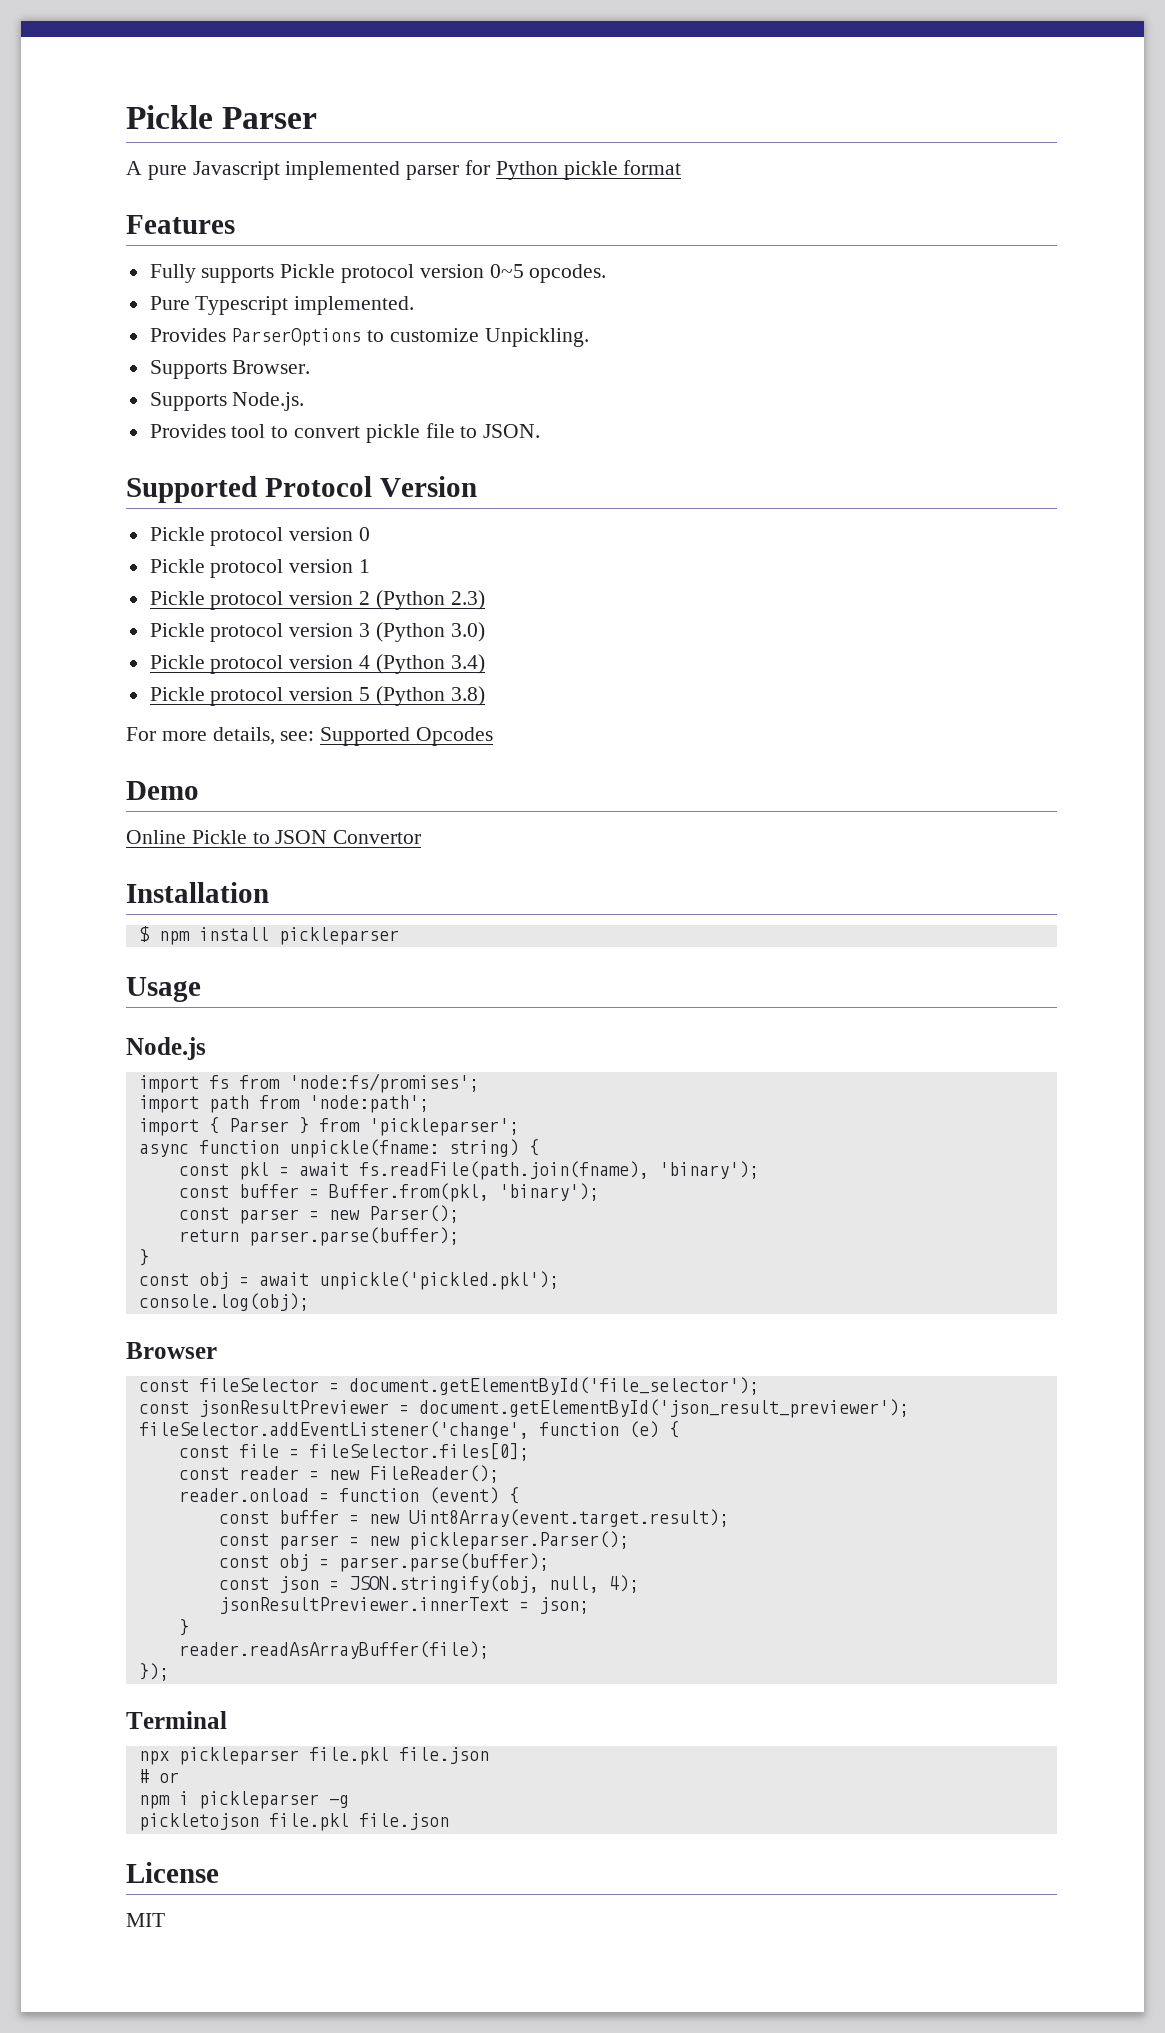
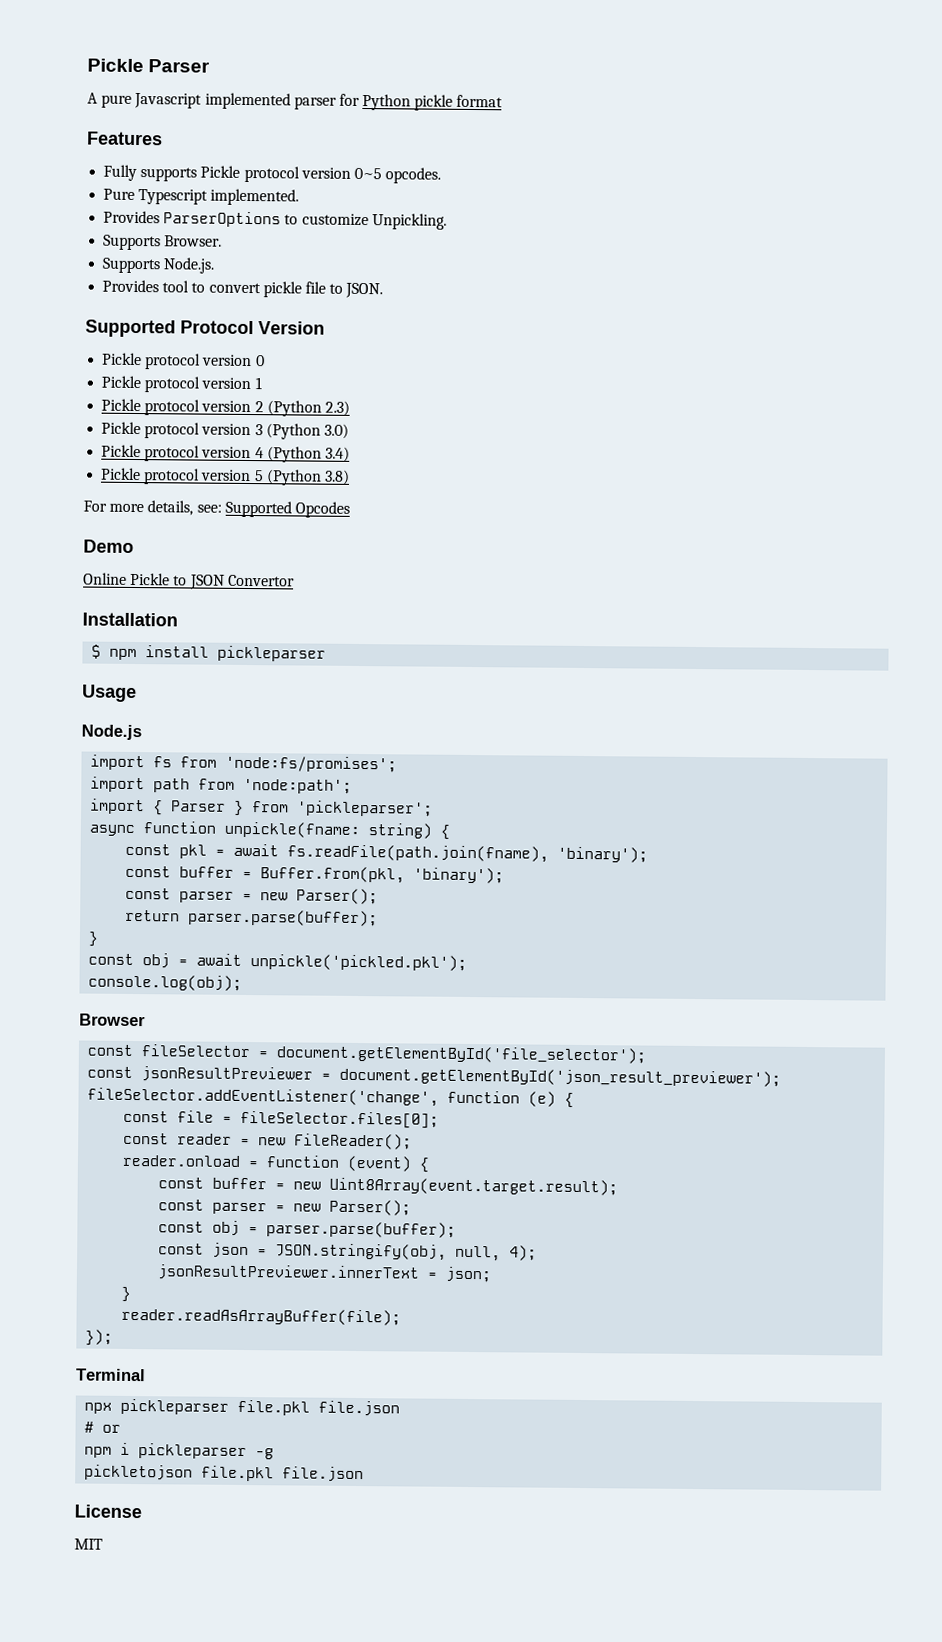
  const buffer = new Uint8Array(event.target.result);
- const parser = new pickleparser.Parser();
+ const parser = new Parser();

